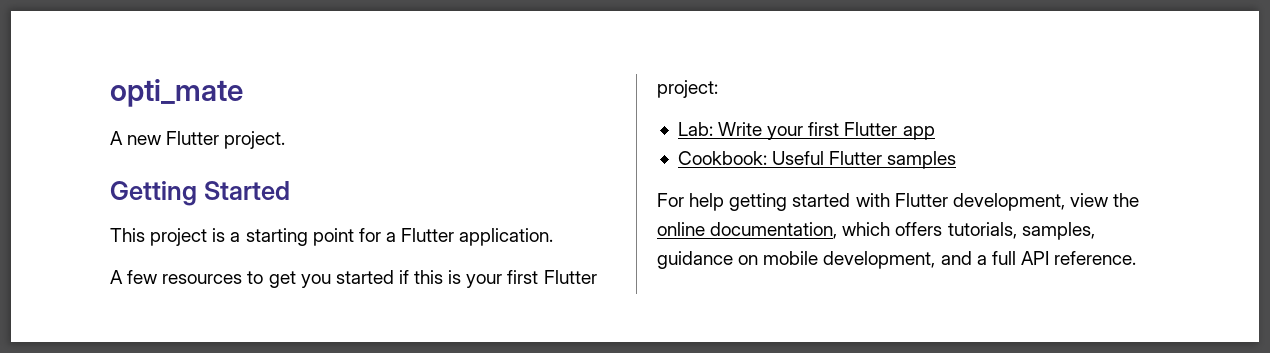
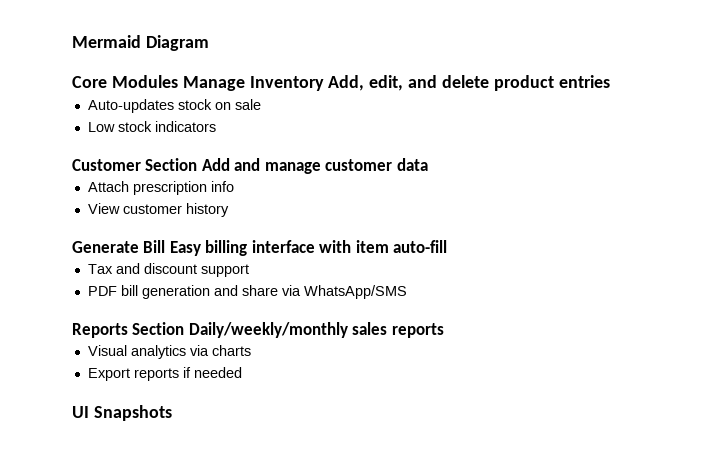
- opti_mate
- A new Flutter project.
- Getting Started
- This project is a starting point for a Flutter application.
- A few resources to get you started if this is your first Flutter project:
- Lab: Write your first Flutter app
- Cookbook: Useful Flutter samples
- For help getting started with Flutter development, view the online documentation, which offers tutorials, samples, guidance on mobile development, and a full API reference.
+ Mermaid Diagram
+ Core Modules Manage Inventory Add, edit, and delete product entries
+ Auto-updates stock on sale
+ Low stock indicators
+ Customer Section Add and manage customer data
+ Attach prescription info
+ View customer history
+ Generate Bill Easy billing interface with item auto-fill
+ Tax and discount support
+ PDF bill generation and share via WhatsApp/SMS
+ Reports Section Daily/weekly/monthly sales reports
+ Visual analytics via charts
+ Export reports if needed
+ UI Snapshots

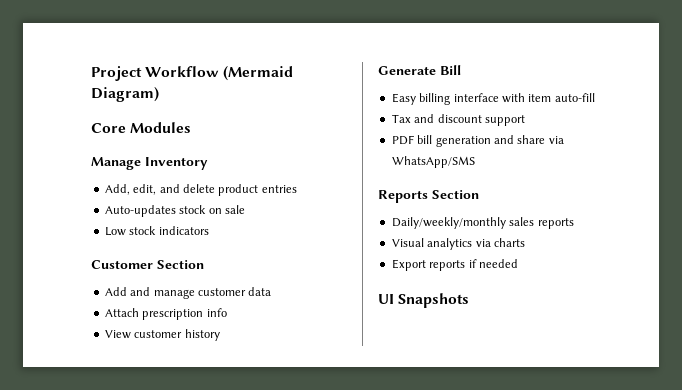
- Mermaid Diagram
+ Project Workflow (Mermaid Diagram)
- Core Modules Manage Inventory Add, edit, and delete product entries
+ Core Modules
+ Manage Inventory
+ Add, edit, and delete product entries
- Customer Section Add and manage customer data
+ Customer Section
+ Add and manage customer data
- Generate Bill Easy billing interface with item auto-fill
+ Generate Bill
+ Easy billing interface with item auto-fill
- Reports Section Daily/weekly/monthly sales reports
+ Reports Section
+ Daily/weekly/monthly sales reports

